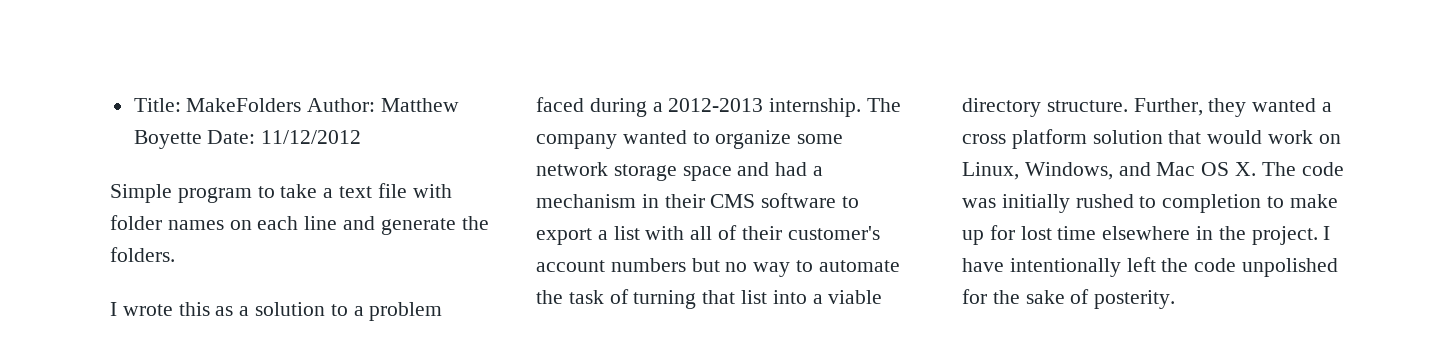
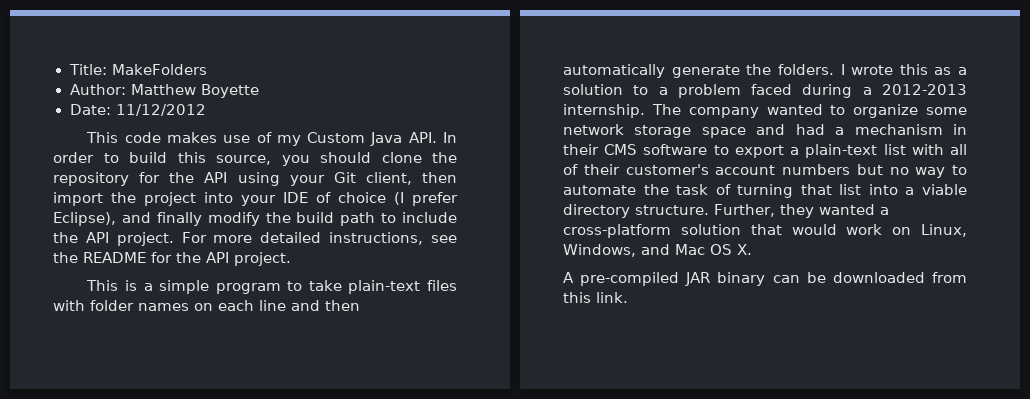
- Title: MakeFolders Author: Matthew Boyette Date: 11/12/2012
+ Title: MakeFolders
+ Author: Matthew Boyette
+ Date: 11/12/2012
- Simple program to take a text file with folder names on each line and generate the folders.
- I wrote this as a solution to a problem faced during a 2012-2013 internship.
+ This code makes use of my Custom Java API. In order to build this source, you should clone the repository for the API using your Git client, then import the project into your IDE of choice (I prefer Eclipse), and finally modify the build path to include the API project. For more detailed instructions, see the README for the API project.
+ This is a simple program to take plain-text files with folder names on each line and then automatically generate the folders. I wrote this as a solution to a problem faced during a 2012-2013 internship.
- The company wanted to organize some network storage space and had a mechanism in their CMS software to export a list with all of their customer's account numbers but no way to automate the task of turning that list into a viable directory structure.
+ The company wanted to organize some network storage space and had a mechanism in their CMS software to export a plain-text list with all of their customer's account numbers but no way to automate the task of turning that list into a viable directory structure.
- Further, they wanted a cross platform solution that would work on Linux, Windows, and Mac OS X. The code was initially rushed to completion to make up for lost time elsewhere in the project. I have intentionally left the code unpolished for the sake of posterity.
+ Further, they wanted a cross-platform solution that would work on Linux, Windows, and Mac OS X.
+ A pre-compiled JAR binary can be downloaded from this link.

